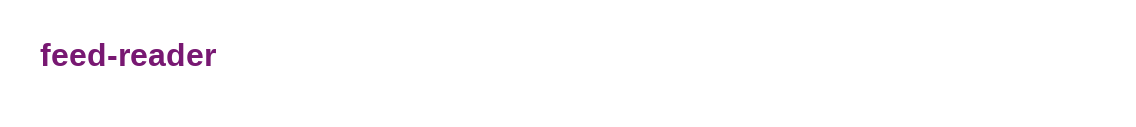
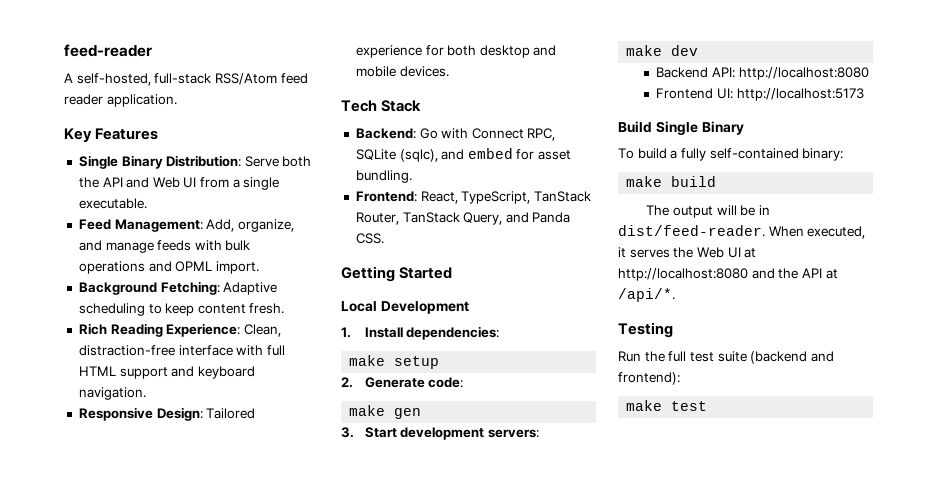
+ A self-hosted, full-stack RSS/Atom feed reader application.
+ Key Features
+ Single Binary Distribution: Serve both the API and Web UI from a single executable.
+ Feed Management: Add, organize, and manage feeds with bulk operations and OPML import.
+ Background Fetching: Adaptive scheduling to keep content fresh.
+ Rich Reading Experience: Clean, distraction-free interface with full HTML support and keyboard navigation.
+ Responsive Design: Tailored experience for both desktop and mobile devices.
+ Tech Stack
+ Backend: Go with Connect RPC, SQLite (sqlc), and embed for asset bundling.
+ Frontend: React, TypeScript, TanStack Router, TanStack Query, and Panda CSS.
+ Getting Started
+ Local Development
+ 1. Install dependencies:
+ make setup
+ 2. Generate code:
+ make gen
+ 3. Start development servers:
+ make dev
+ Backend API: http://localhost:8080
+ Frontend UI: http://localhost:5173
+ Build Single Binary
+ To build a fully self-contained binary:
+ make build
+ The output will be in dist/feed-reader. When executed, it serves the Web UI at http://localhost:8080 and the API at /api/*.
+ Testing
+ Run the full test suite (backend and frontend):
+ make test

